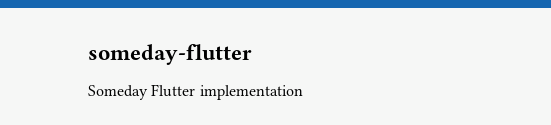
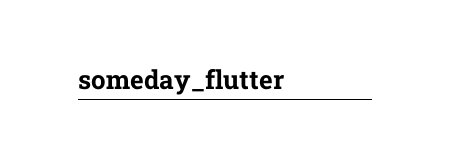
- someday-flutter
- Someday Flutter implementation
+ someday_flutter

